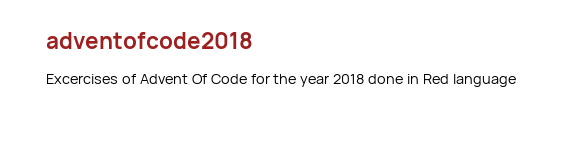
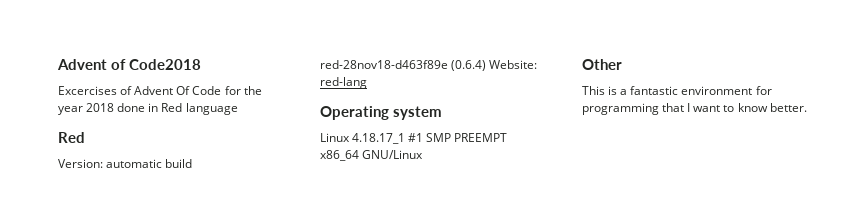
- adventofcode2018
+ Advent of Code2018
  Excercises of Advent Of Code for the year 2018 done in Red language
+ Red
+ Version: automatic build red-28nov18-d463f89e (0.6.4) Website: red-lang
+ Operating system
+ Linux 4.18.17_1 #1 SMP PREEMPT x86_64 GNU/Linux
+ Other
+ This is a fantastic environment for programming that I want to know better.

